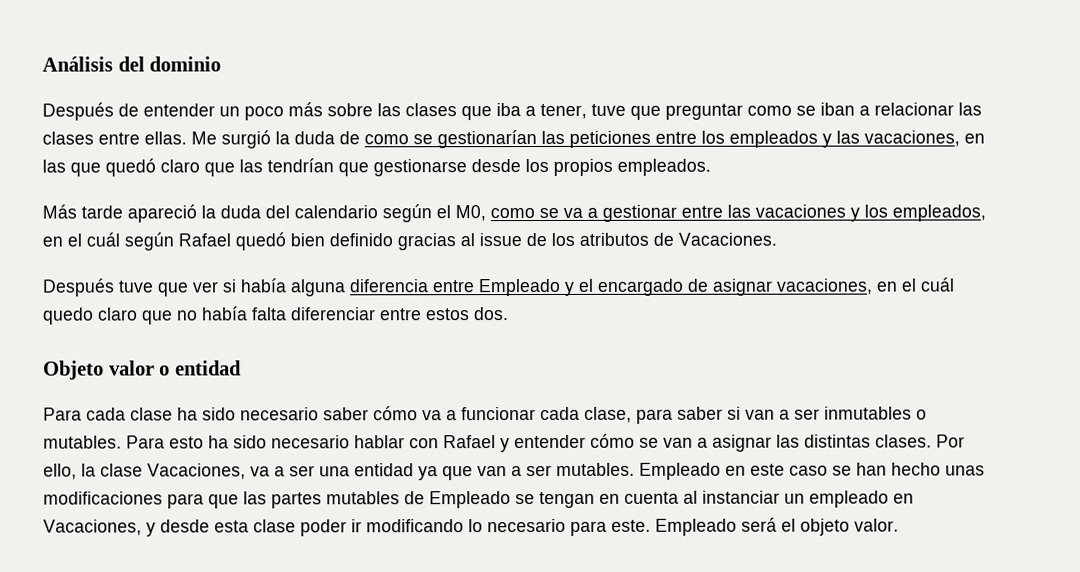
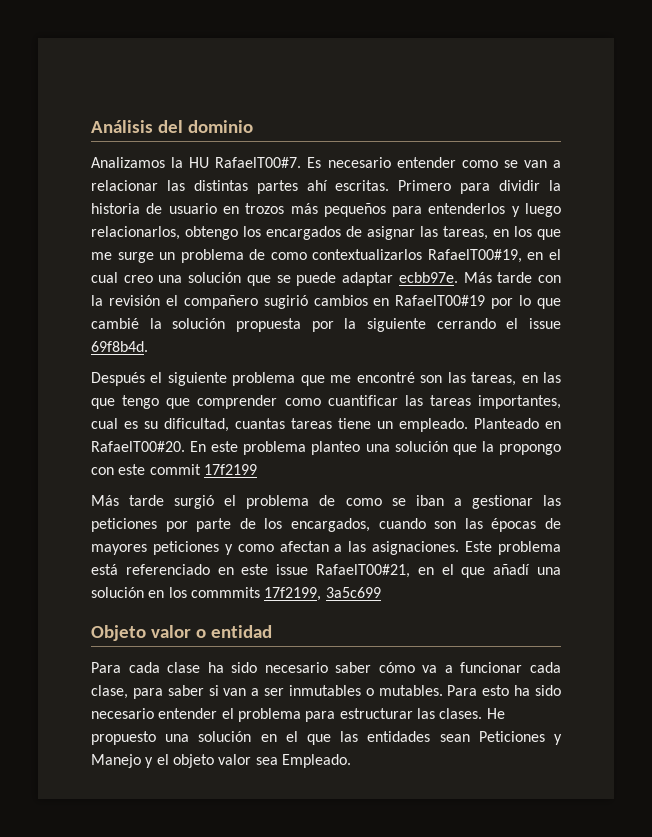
- Después de entender un poco más sobre las clases que iba a tener, tuve que preguntar como se iban a relacionar las clases entre ellas. Me surgió la duda de como se gestionarían las peticiones entre los empleados y las vacaciones, en las que quedó claro que las tendrían que gestionarse desde los propios empleados.
- Más tarde apareció la duda del calendario según el M0, como se va a gestionar entre las vacaciones y los empleados, en el cuál según Rafael quedó bien definido gracias al issue de los atributos de Vacaciones.
- Después tuve que ver si había alguna diferencia entre Empleado y el encargado de asignar vacaciones, en el cuál quedo claro que no había falta diferenciar entre estos dos.
+ Analizamos la HU RafaelT00#7. Es necesario entender como se van a relacionar las distintas partes ahí escritas. Primero para dividir la historia de usuario en trozos más pequeños para entenderlos y luego relacionarlos, obtengo los encargados de asignar las tareas, en los que me surge un problema de como contextualizarlos RafaelT00#19, en el cual creo una solución que se puede adaptar ecbb97e. Más tarde con la revisión el compañero sugirió cambios en RafaelT00#19 por lo que cambié la solución propuesta por la siguiente cerrando el issue 69f8b4d.
+ Después el siguiente problema que me encontré son las tareas, en las que tengo que comprender como cuantificar las tareas importantes, cual es su dificultad, cuantas tareas tiene un empleado. Planteado en RafaelT00#20. En este problema planteo una solución que la propongo con este commit 17f2199
+ Más tarde surgió el problema de como se iban a gestionar las peticiones por parte de los encargados, cuando son las épocas de mayores peticiones y como afectan a las asignaciones. Este problema está referenciado en este issue RafaelT00#21, en el que añadí una solución en los commmits 17f2199, 3a5c699
- Para esto ha sido necesario hablar con Rafael y entender cómo se van a asignar las distintas clases. Por ello, la clase Vacaciones, va a ser una entidad ya que van a ser mutables. Empleado en este caso se han hecho unas modificaciones para que las partes mutables de Empleado se tengan en cuenta al instanciar un empleado en Vacaciones, y desde esta clase poder ir modificando lo necesario para este. Empleado será el objeto valor.
+ Para esto ha sido necesario entender el problema para estructurar las clases. He propuesto una solución en el que las entidades sean Peticiones y Manejo y el objeto valor sea Empleado.

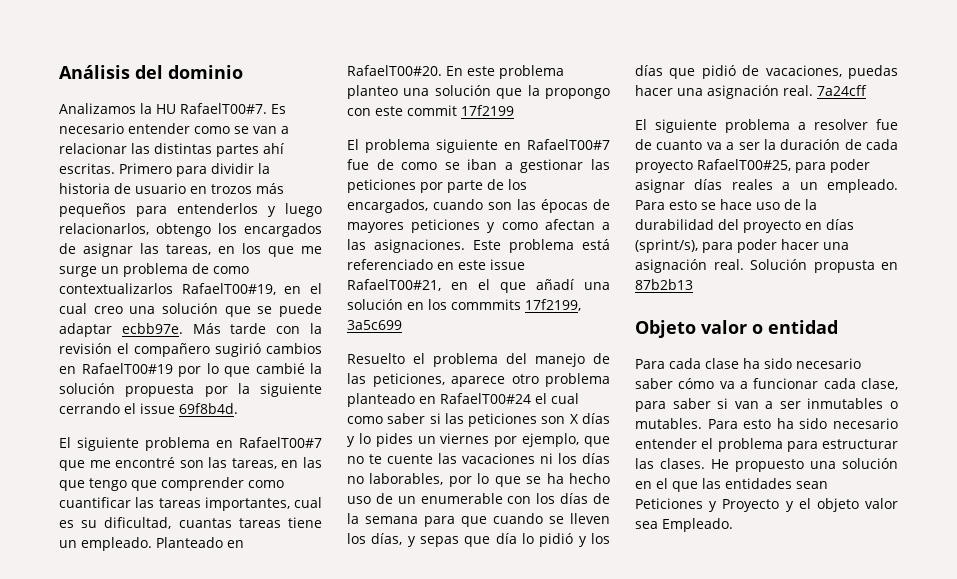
- Después el siguiente problema que me encontré son las tareas, en las que tengo que comprender como cuantificar las tareas importantes, cual es su dificultad, cuantas tareas tiene un empleado.
+ El siguiente problema en RafaelT00#7 que me encontré son las tareas, en las que tengo que comprender como cuantificar las tareas importantes, cual es su dificultad, cuantas tareas tiene un empleado.
- Más tarde surgió el problema de como se iban a gestionar las peticiones por parte de los encargados, cuando son las épocas de mayores peticiones y como afectan a las asignaciones.
+ El problema siguiente en RafaelT00#7 fue de como se iban a gestionar las peticiones por parte de los encargados, cuando son las épocas de mayores peticiones y como afectan a las asignaciones.
+ Resuelto el problema del manejo de las peticiones, aparece otro problema planteado en RafaelT00#24 el cual como saber si las peticiones son X días y lo pides un viernes por ejemplo, que no te cuente las vacaciones ni los días no laborables, por lo que se ha hecho uso de un enumerable con los días de la semana para que cuando se lleven los días, y sepas que día lo pidió y los días que pidió de vacaciones, puedas hacer una asignación real. 7a24cff
+ El siguiente problema a resolver fue de cuanto va a ser la duración de cada proyecto RafaelT00#25, para poder asignar días reales a un empleado. Para esto se hace uso de la durabilidad del proyecto en días (sprint/s), para poder hacer una asignación real. Solución propusta en 87b2b13
- He propuesto una solución en el que las entidades sean Peticiones y Manejo y el objeto valor sea Empleado.
+ He propuesto una solución en el que las entidades sean Peticiones y Proyecto y el objeto valor sea Empleado.

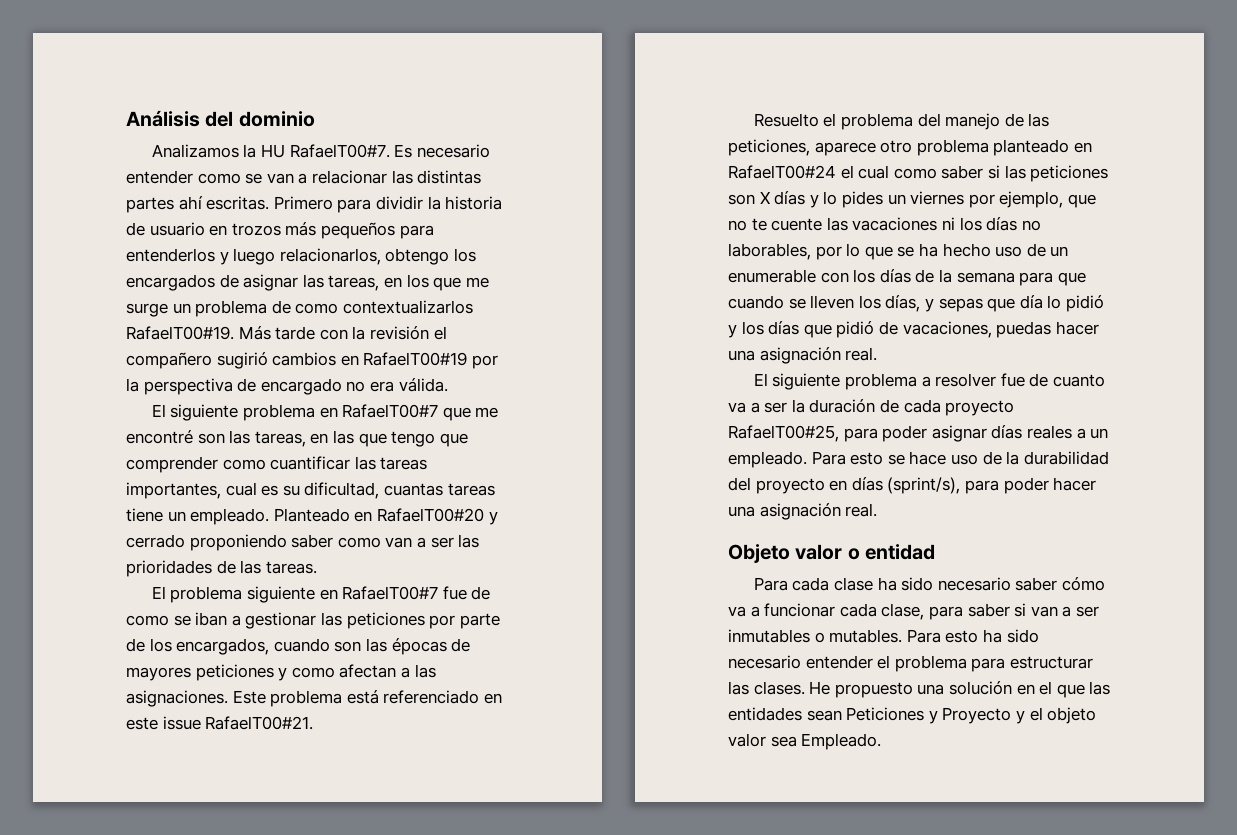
- Primero para dividir la historia de usuario en trozos más pequeños para entenderlos y luego relacionarlos, obtengo los encargados de asignar las tareas, en los que me surge un problema de como contextualizarlos RafaelT00#19, en el cual creo una solución que se puede adaptar ecbb97e.
+ Primero para dividir la historia de usuario en trozos más pequeños para entenderlos y luego relacionarlos, obtengo los encargados de asignar las tareas, en los que me surge un problema de como contextualizarlos RafaelT00#19.
- Más tarde con la revisión el compañero sugirió cambios en RafaelT00#19 por lo que cambié la solución propuesta por la siguiente cerrando el issue 69f8b4d.
+ Más tarde con la revisión el compañero sugirió cambios en RafaelT00#19 por la perspectiva de encargado no era válida.
- Planteado en RafaelT00#20. En este problema planteo una solución que la propongo con este commit 17f2199
+ Planteado en RafaelT00#20 y cerrado proponiendo saber como van a ser las prioridades de las tareas.
- Este problema está referenciado en este issue RafaelT00#21, en el que añadí una solución en los commmits 17f2199, 3a5c699
+ Este problema está referenciado en este issue RafaelT00#21.
- 7a24cff
- Solución propusta en 87b2b13

